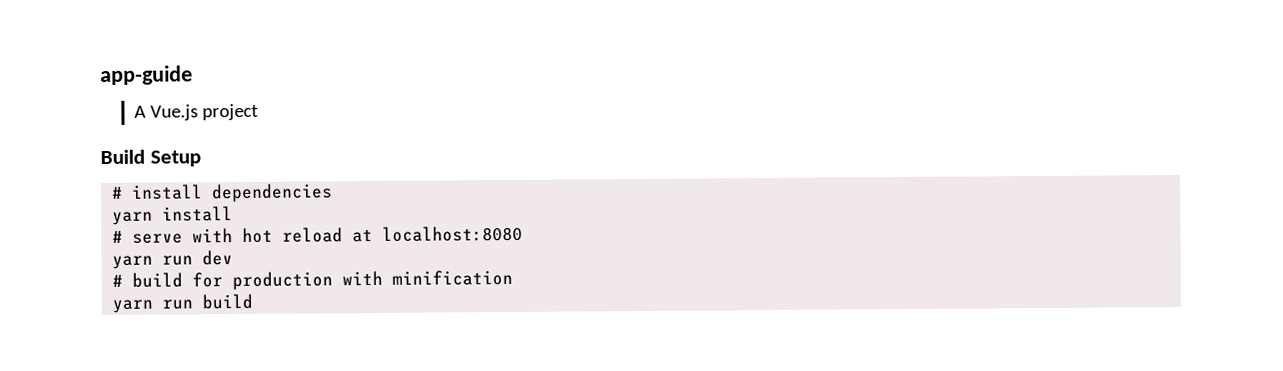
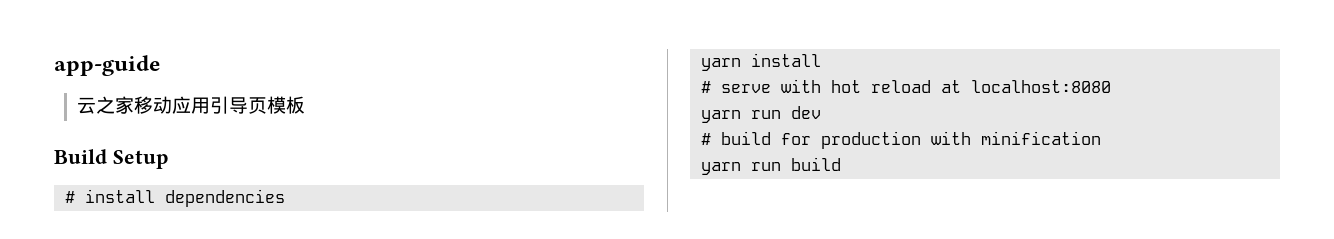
- A Vue.js project
+ 云之家移动应用引导页模板

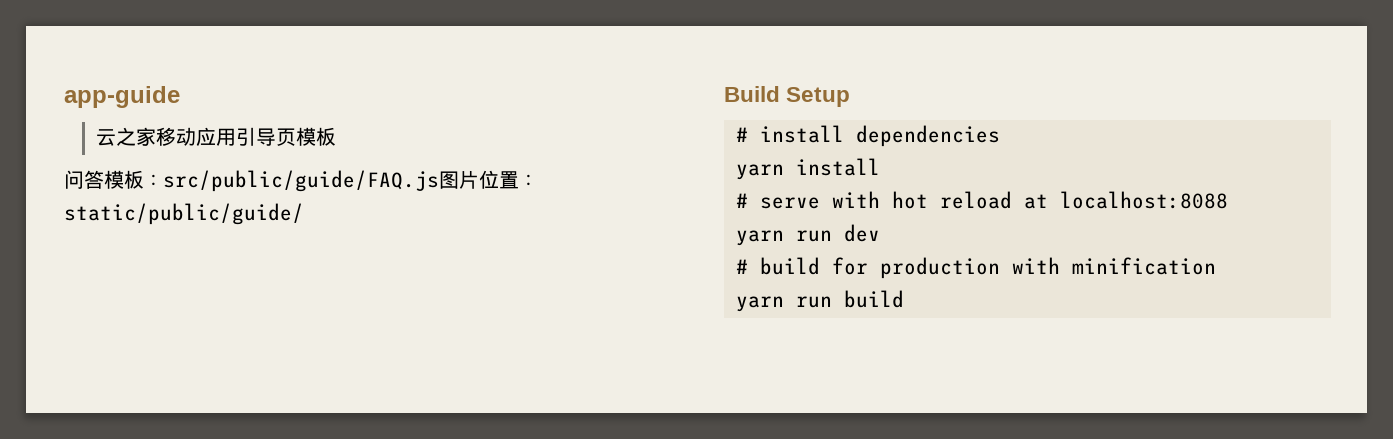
+ 问答模板：src/public/guide/FAQ.js图片位置：static/public/guide/
- # serve with hot reload at localhost:8080
+ # serve with hot reload at localhost:8088

